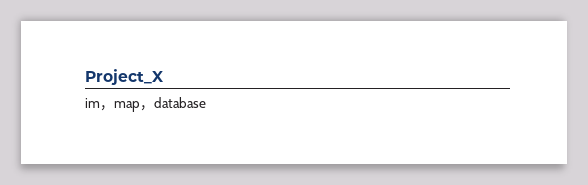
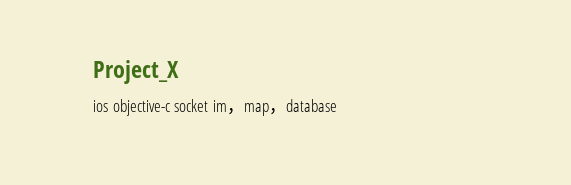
- im，map，database
+ ios objective-c socket im，map，database

